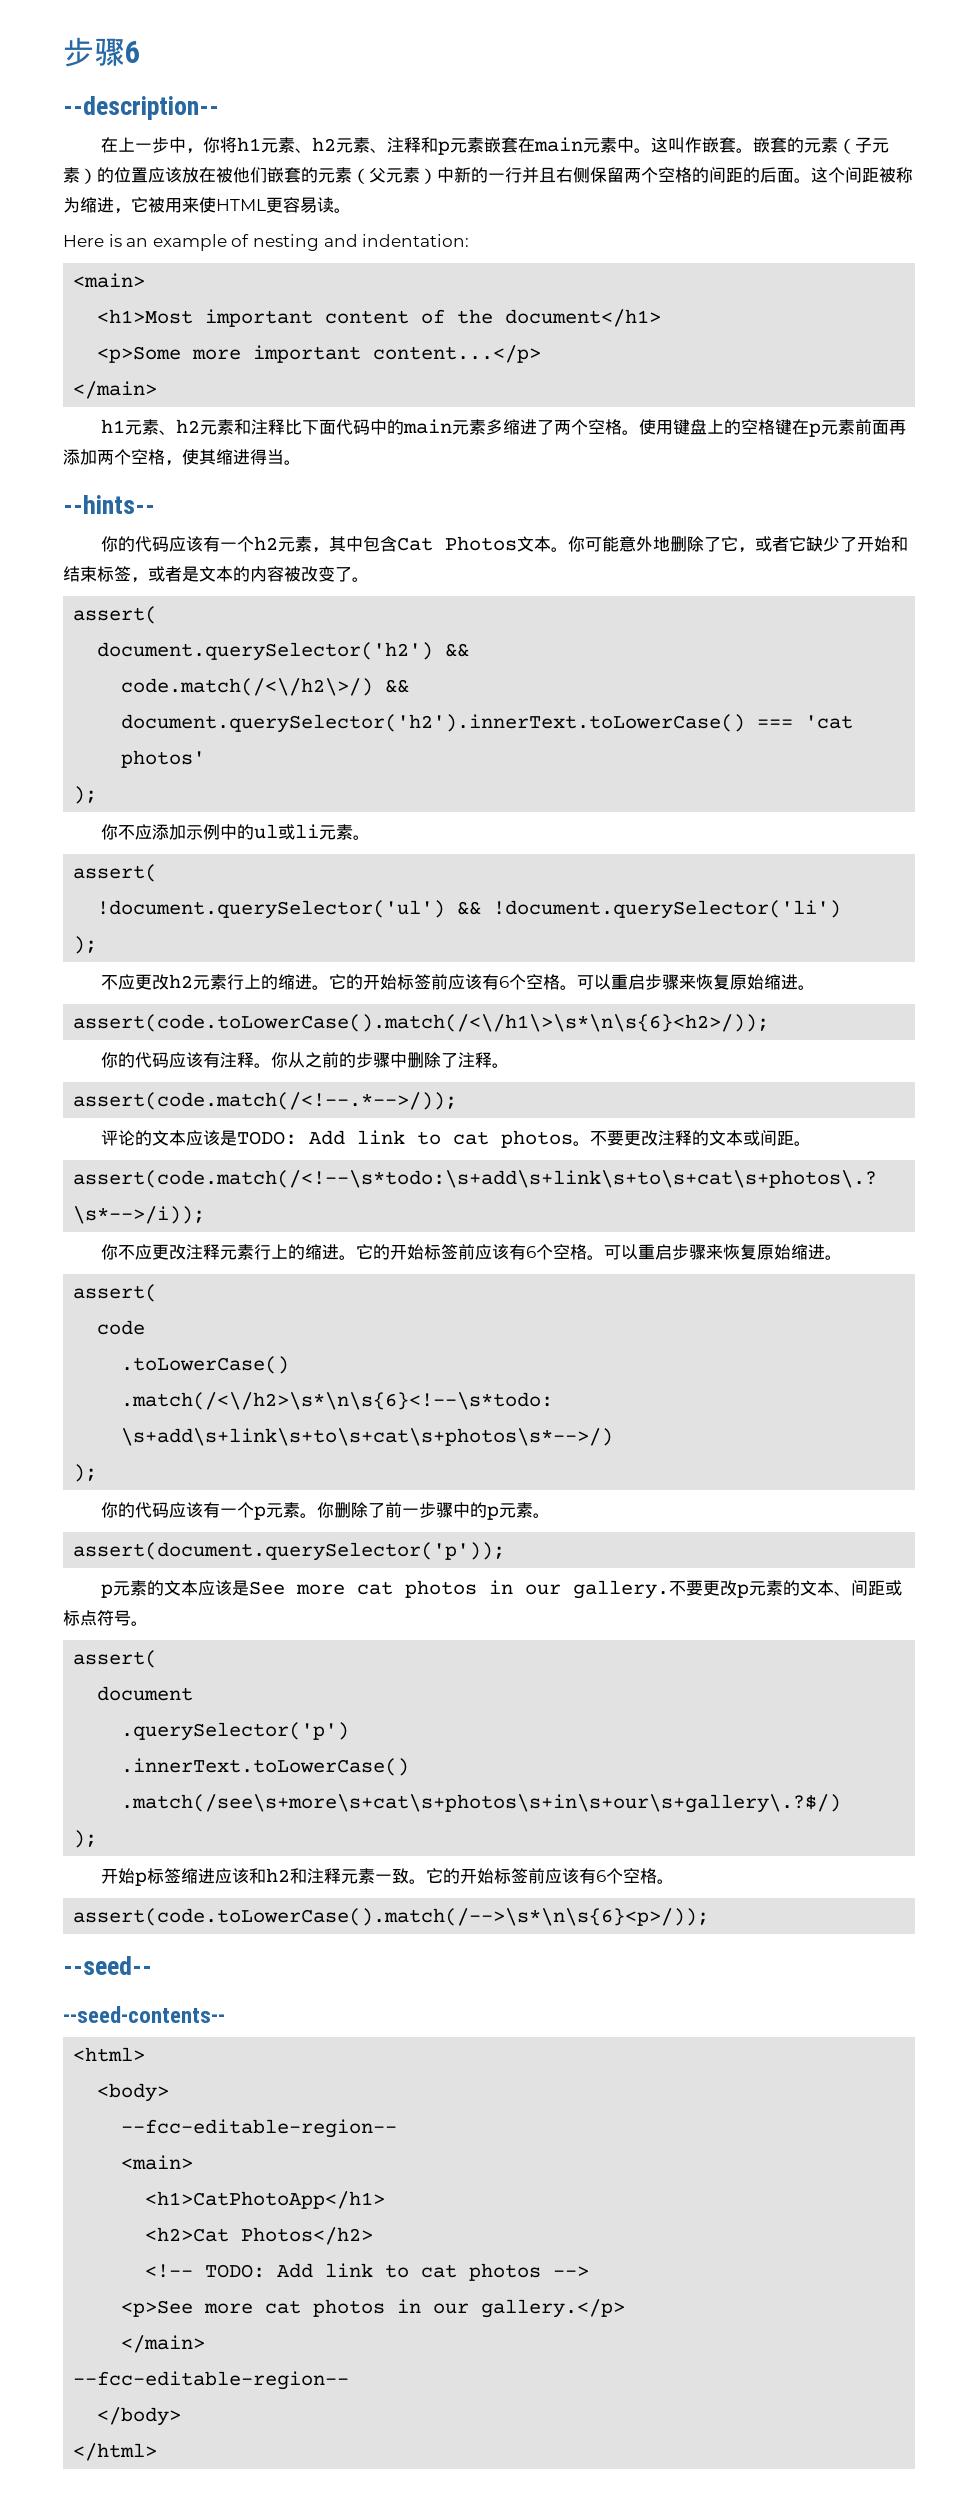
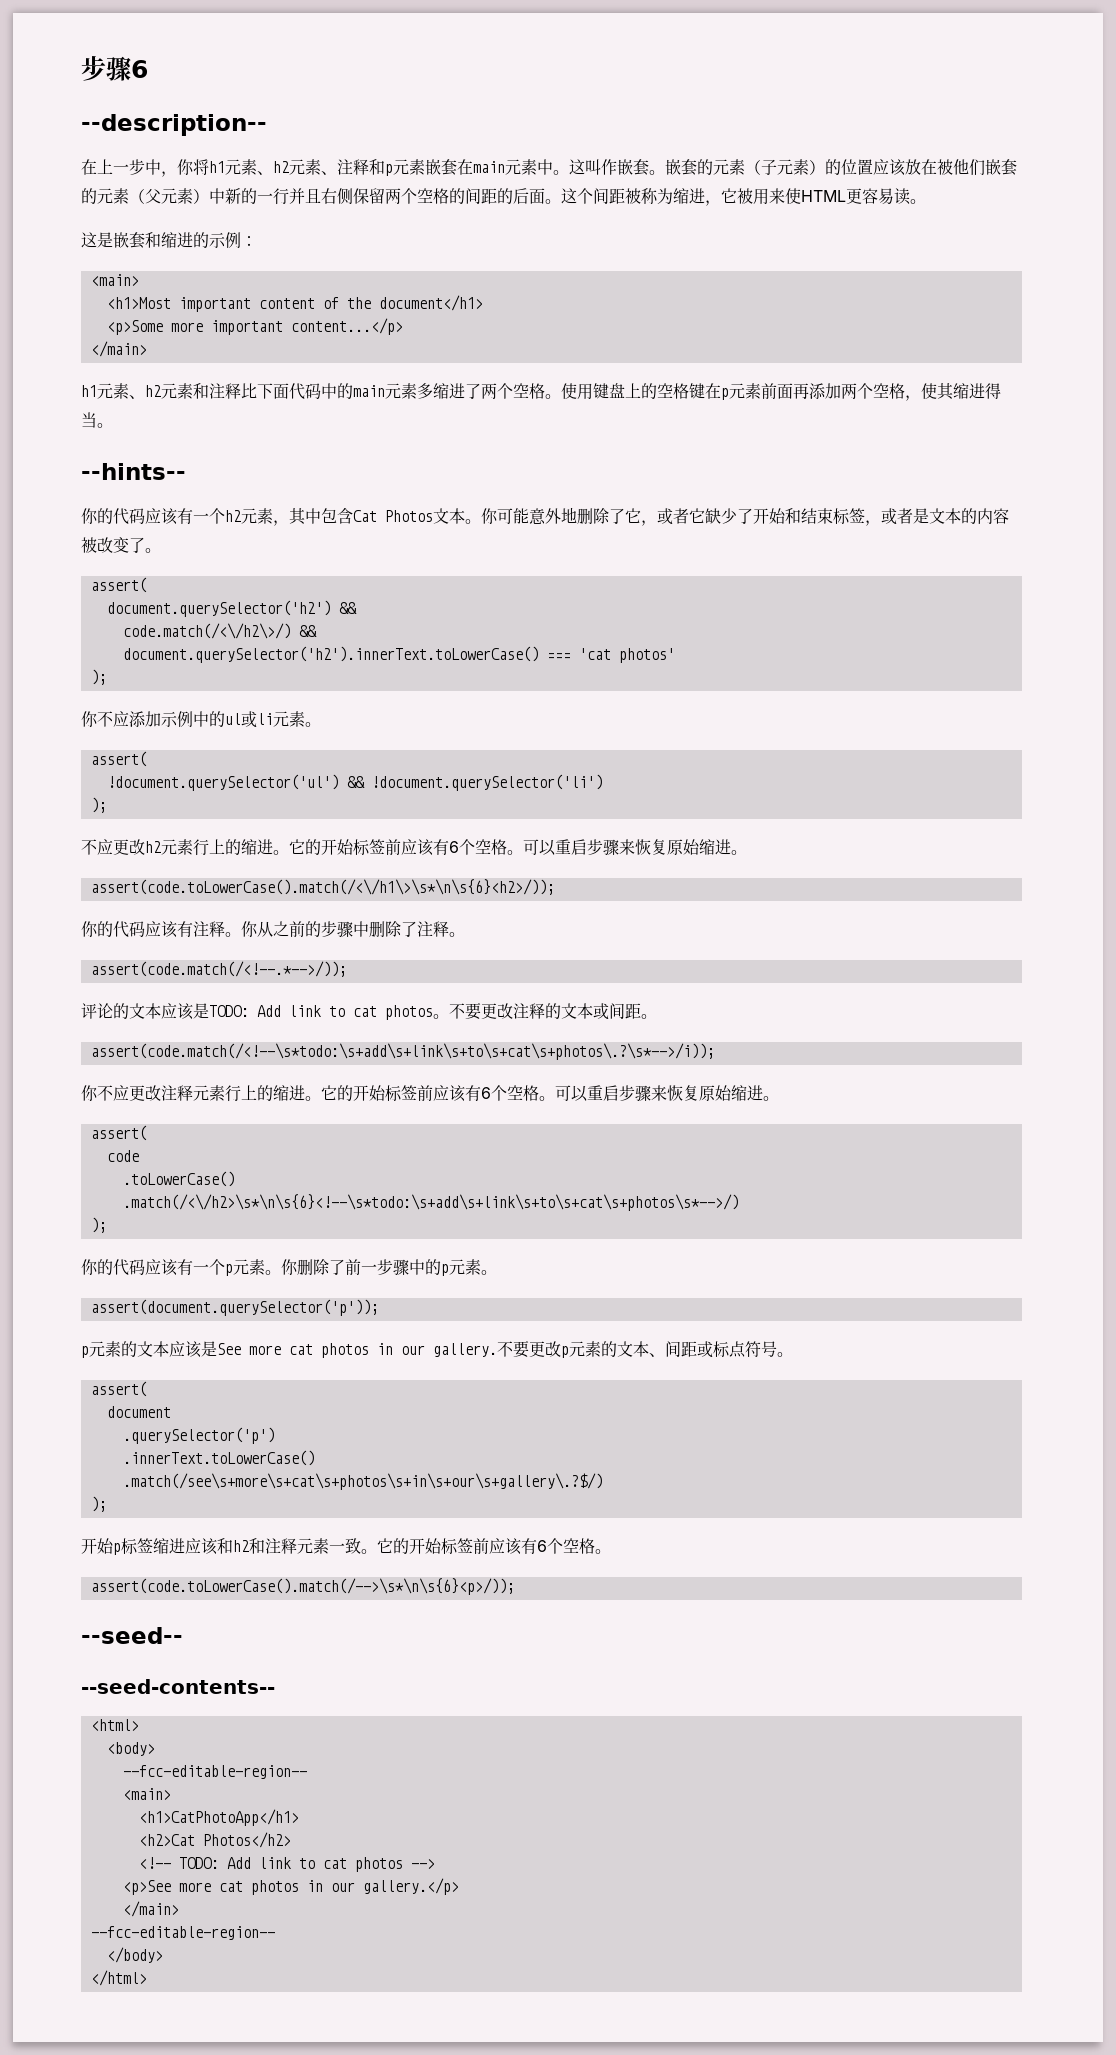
- Here is an example of nesting and indentation:
+ 这是嵌套和缩进的示例：

